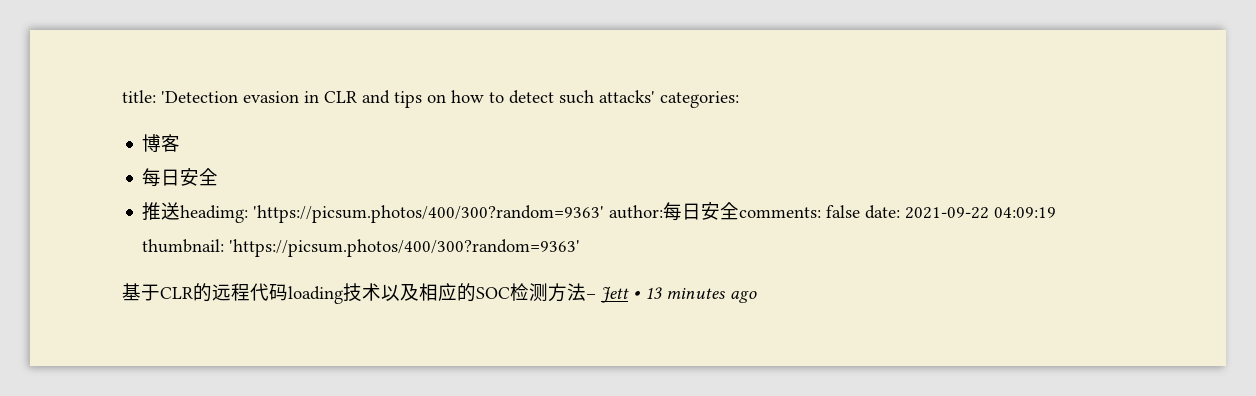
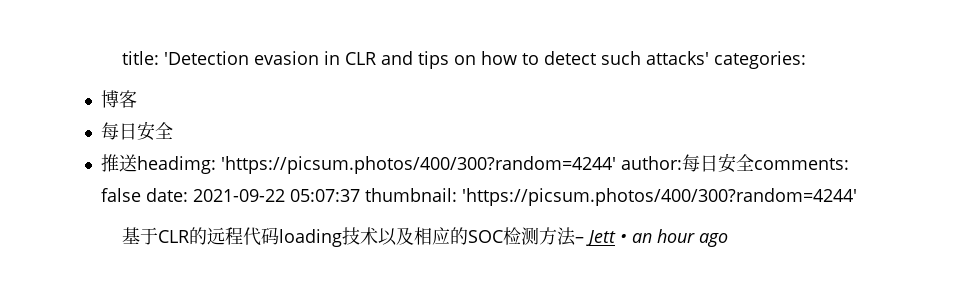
- 推送headimg: 'https://picsum.photos/400/300?random=9363' author:每日安全comments: false date: 2021-09-22 04:09:19 thumbnail: 'https://picsum.photos/400/300?random=9363'
+ 推送headimg: 'https://picsum.photos/400/300?random=4244' author:每日安全comments: false date: 2021-09-22 05:07:37 thumbnail: 'https://picsum.photos/400/300?random=4244'
- 基于CLR的远程代码loading技术以及相应的SOC检测方法– Jett • 13 minutes ago
+ 基于CLR的远程代码loading技术以及相应的SOC检测方法– Jett • an hour ago

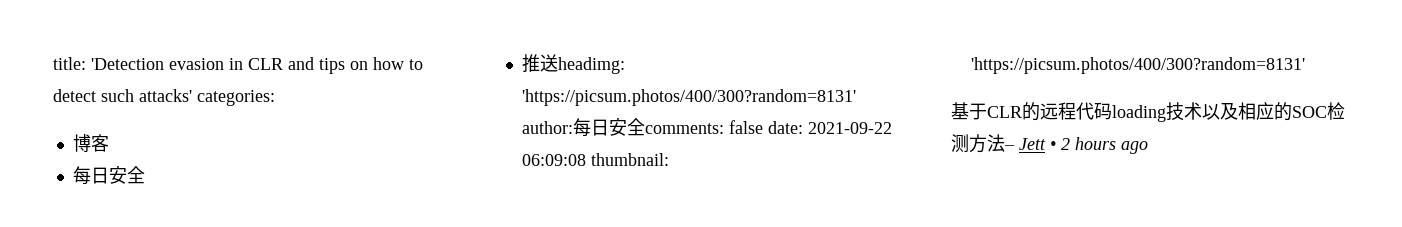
- 推送headimg: 'https://picsum.photos/400/300?random=4244' author:每日安全comments: false date: 2021-09-22 05:07:37 thumbnail: 'https://picsum.photos/400/300?random=4244'
+ 推送headimg: 'https://picsum.photos/400/300?random=8131' author:每日安全comments: false date: 2021-09-22 06:09:08 thumbnail: 'https://picsum.photos/400/300?random=8131'
- 基于CLR的远程代码loading技术以及相应的SOC检测方法– Jett • an hour ago
+ 基于CLR的远程代码loading技术以及相应的SOC检测方法– Jett • 2 hours ago

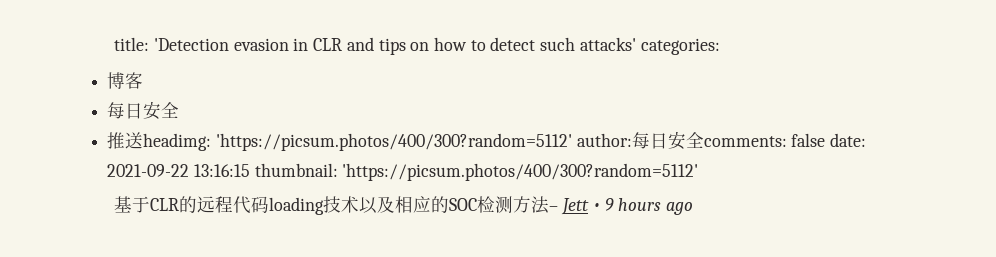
- 推送headimg: 'https://picsum.photos/400/300?random=8131' author:每日安全comments: false date: 2021-09-22 06:09:08 thumbnail: 'https://picsum.photos/400/300?random=8131'
+ 推送headimg: 'https://picsum.photos/400/300?random=5112' author:每日安全comments: false date: 2021-09-22 13:16:15 thumbnail: 'https://picsum.photos/400/300?random=5112'
- 基于CLR的远程代码loading技术以及相应的SOC检测方法– Jett • 2 hours ago
+ 基于CLR的远程代码loading技术以及相应的SOC检测方法– Jett • 9 hours ago

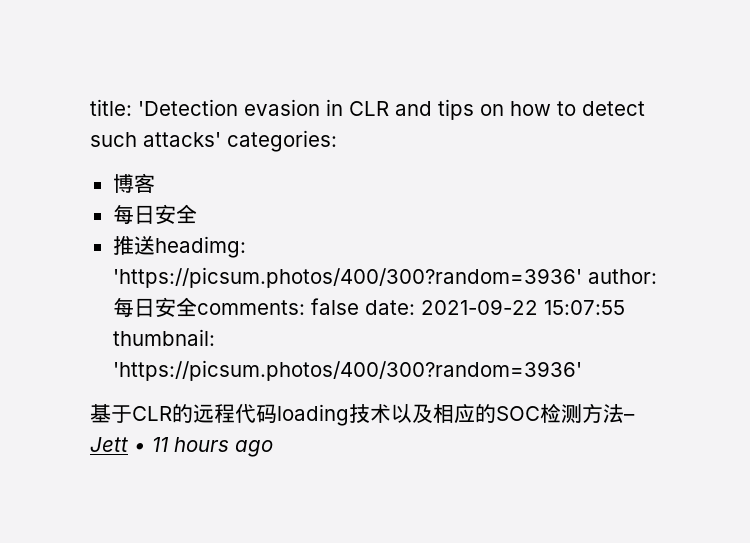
- 推送headimg: 'https://picsum.photos/400/300?random=5112' author:每日安全comments: false date: 2021-09-22 13:16:15 thumbnail: 'https://picsum.photos/400/300?random=5112'
+ 推送headimg: 'https://picsum.photos/400/300?random=3936' author:每日安全comments: false date: 2021-09-22 15:07:55 thumbnail: 'https://picsum.photos/400/300?random=3936'
- 基于CLR的远程代码loading技术以及相应的SOC检测方法– Jett • 9 hours ago
+ 基于CLR的远程代码loading技术以及相应的SOC检测方法– Jett • 11 hours ago

